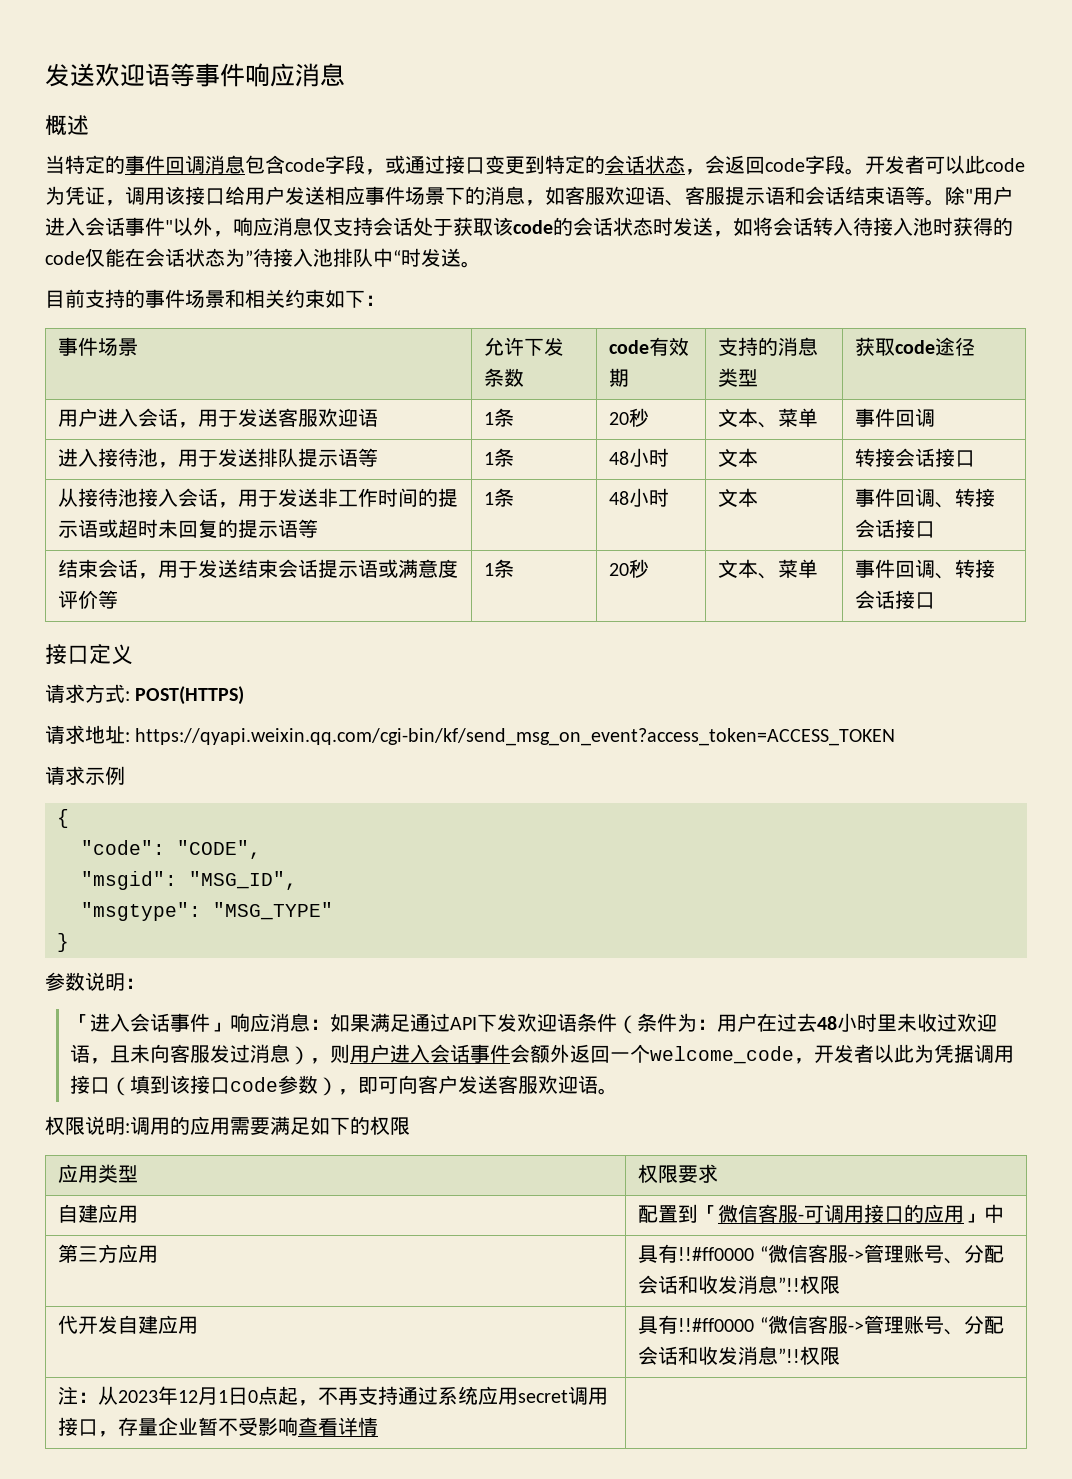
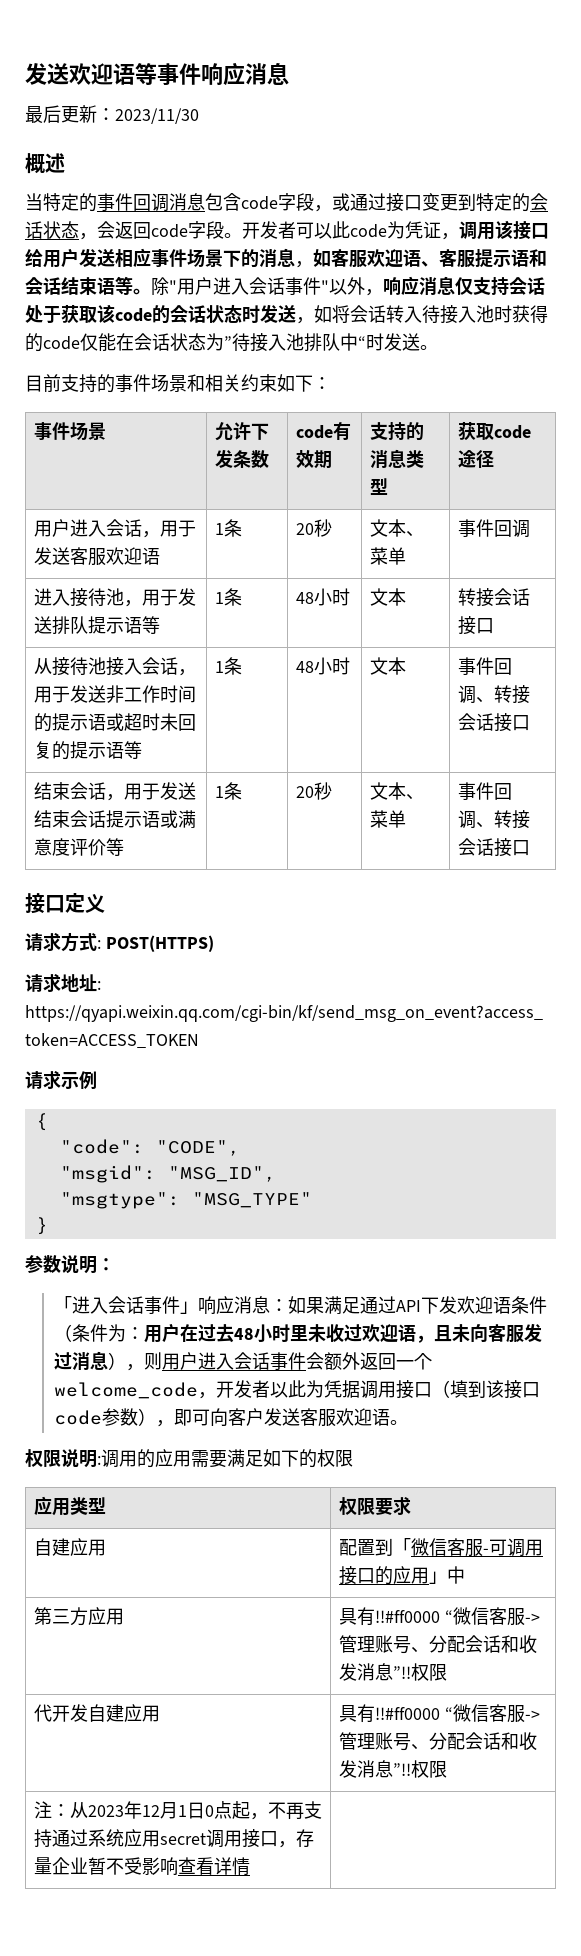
+ 最后更新：2023/11/30

